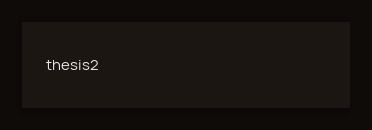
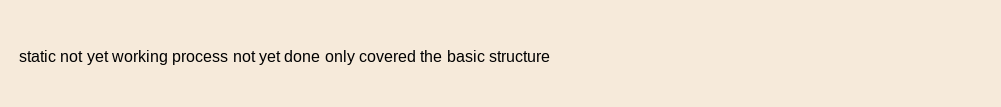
- thesis2
+ static not yet working process not yet done only covered the basic structure

